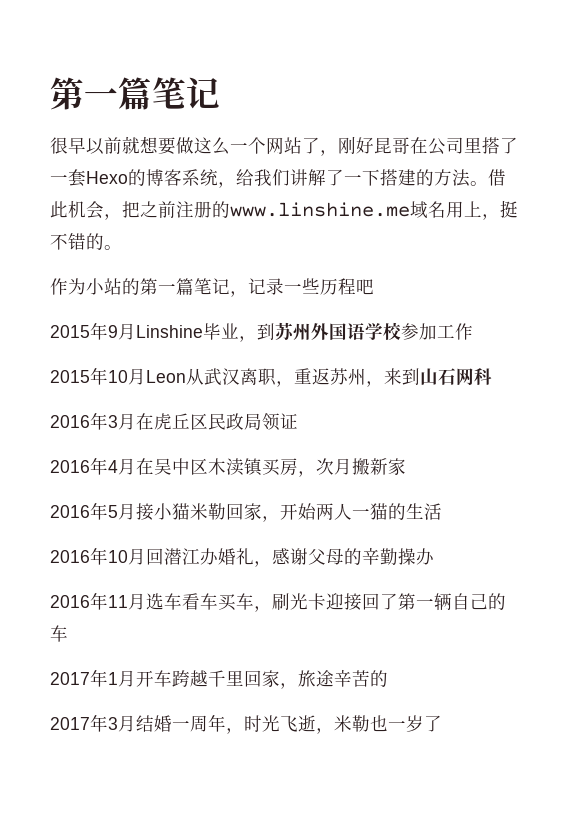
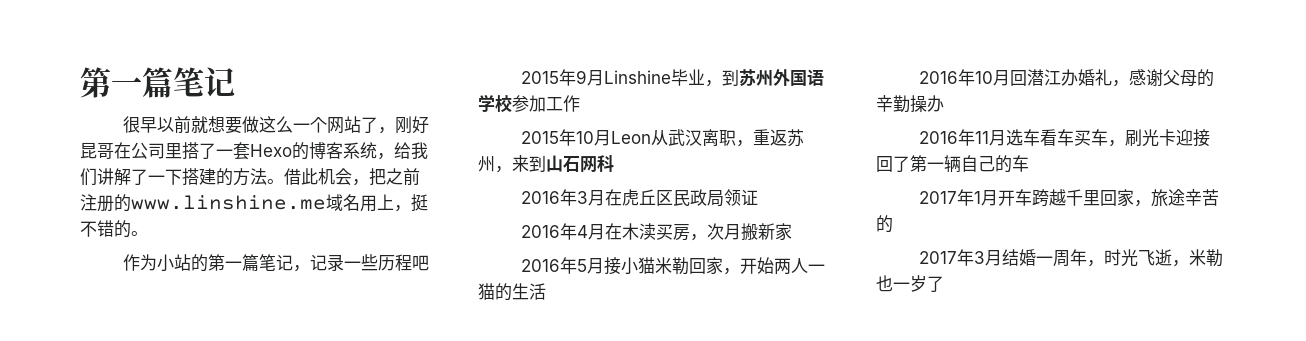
- 2016年4月在吴中区木渎镇买房，次月搬新家
+ 2016年4月在木渎买房，次月搬新家

